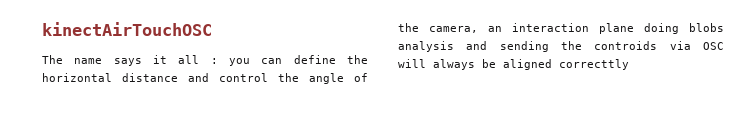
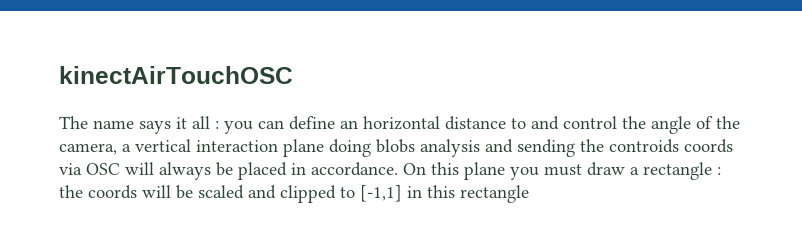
- The name says it all : you can define the horizontal distance and control the angle of the camera, an interaction plane doing blobs analysis and sending the controids via OSC will always be aligned correcttly
+ The name says it all : you can define an horizontal distance to and control the angle of the camera, a vertical interaction plane doing blobs analysis and sending the controids coords via OSC will always be placed in accordance. On this plane you must draw a rectangle : the coords will be scaled and clipped to [-1,1] in this rectangle

